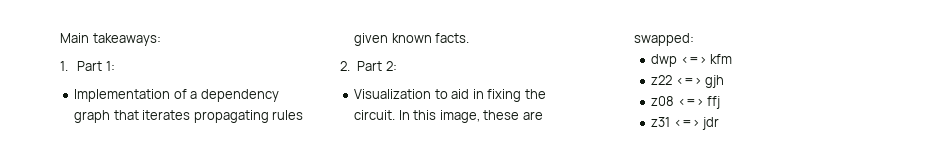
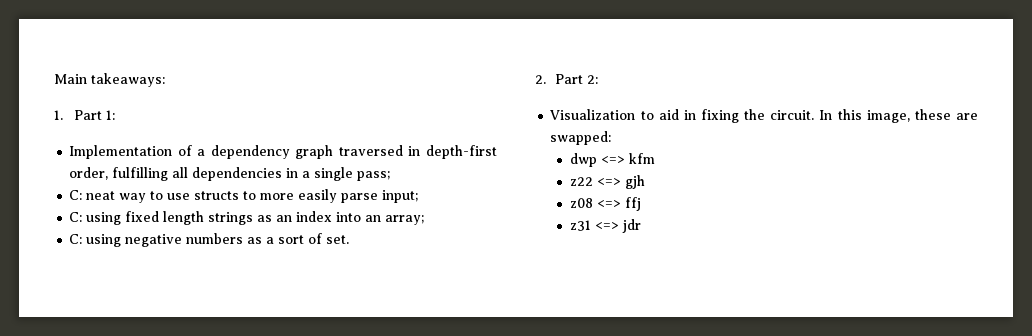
- Implementation of a dependency graph that iterates propagating rules given known facts.
+ Implementation of a dependency graph traversed in depth-first order, fulfilling all dependencies in a single pass;
+ C: neat way to use structs to more easily parse input;
+ C: using fixed length strings as an index into an array;
+ C: using negative numbers as a sort of set.

